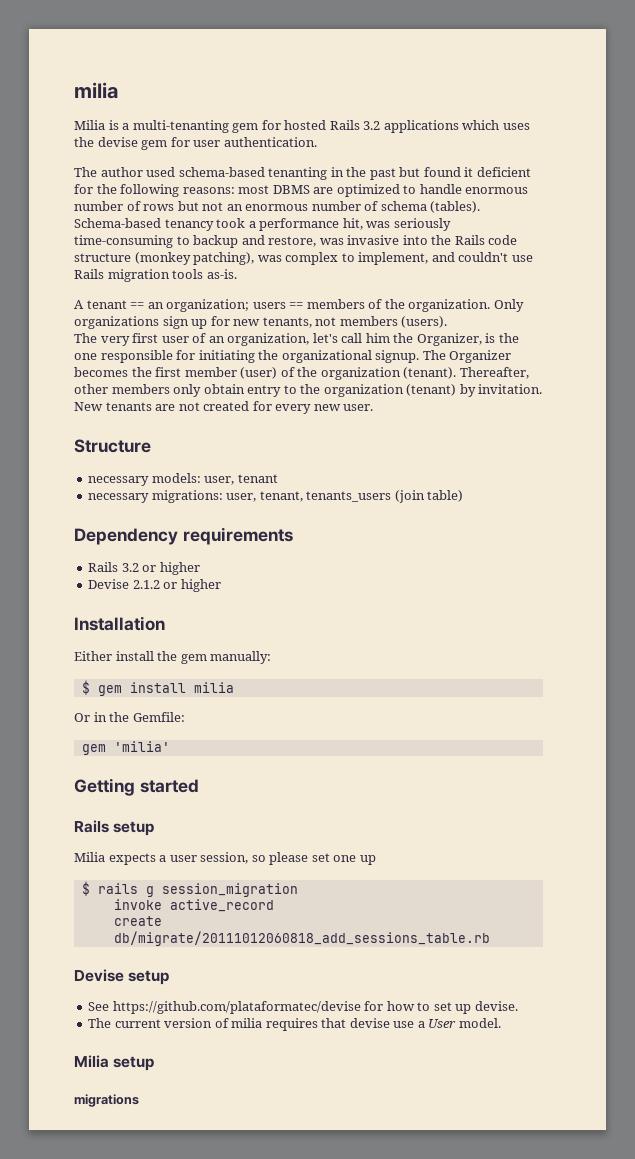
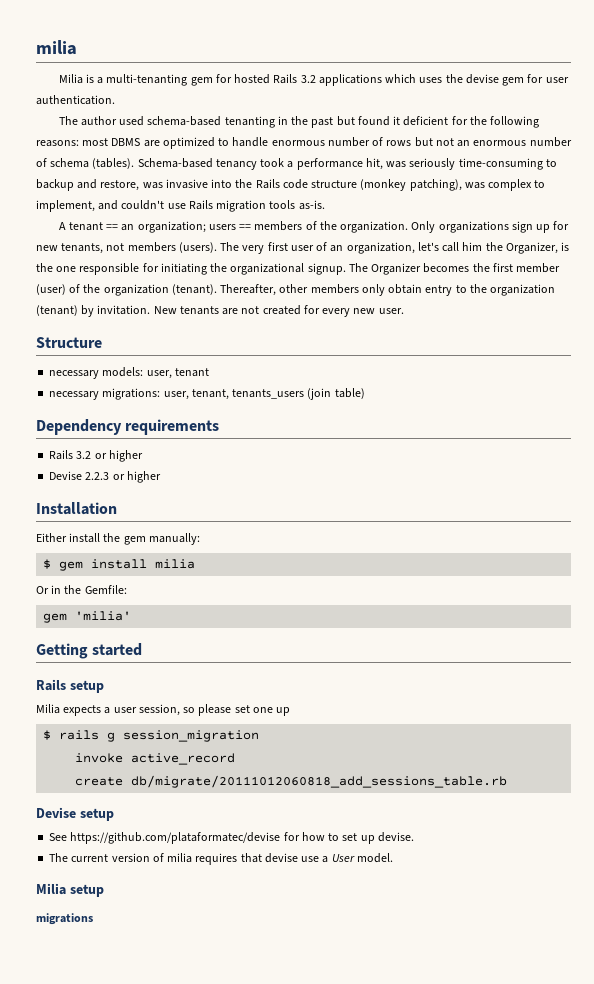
- Only organizations sign up for new tenants, not members (users).
- The very first user of an organization, let's call him the Organizer, is the one responsible for initiating the organizational signup.
+ Only organizations sign up for new tenants, not members (users). The very first user of an organization, let's call him the Organizer, is the one responsible for initiating the organizational signup.
- Devise 2.1.2 or higher
+ Devise 2.2.3 or higher

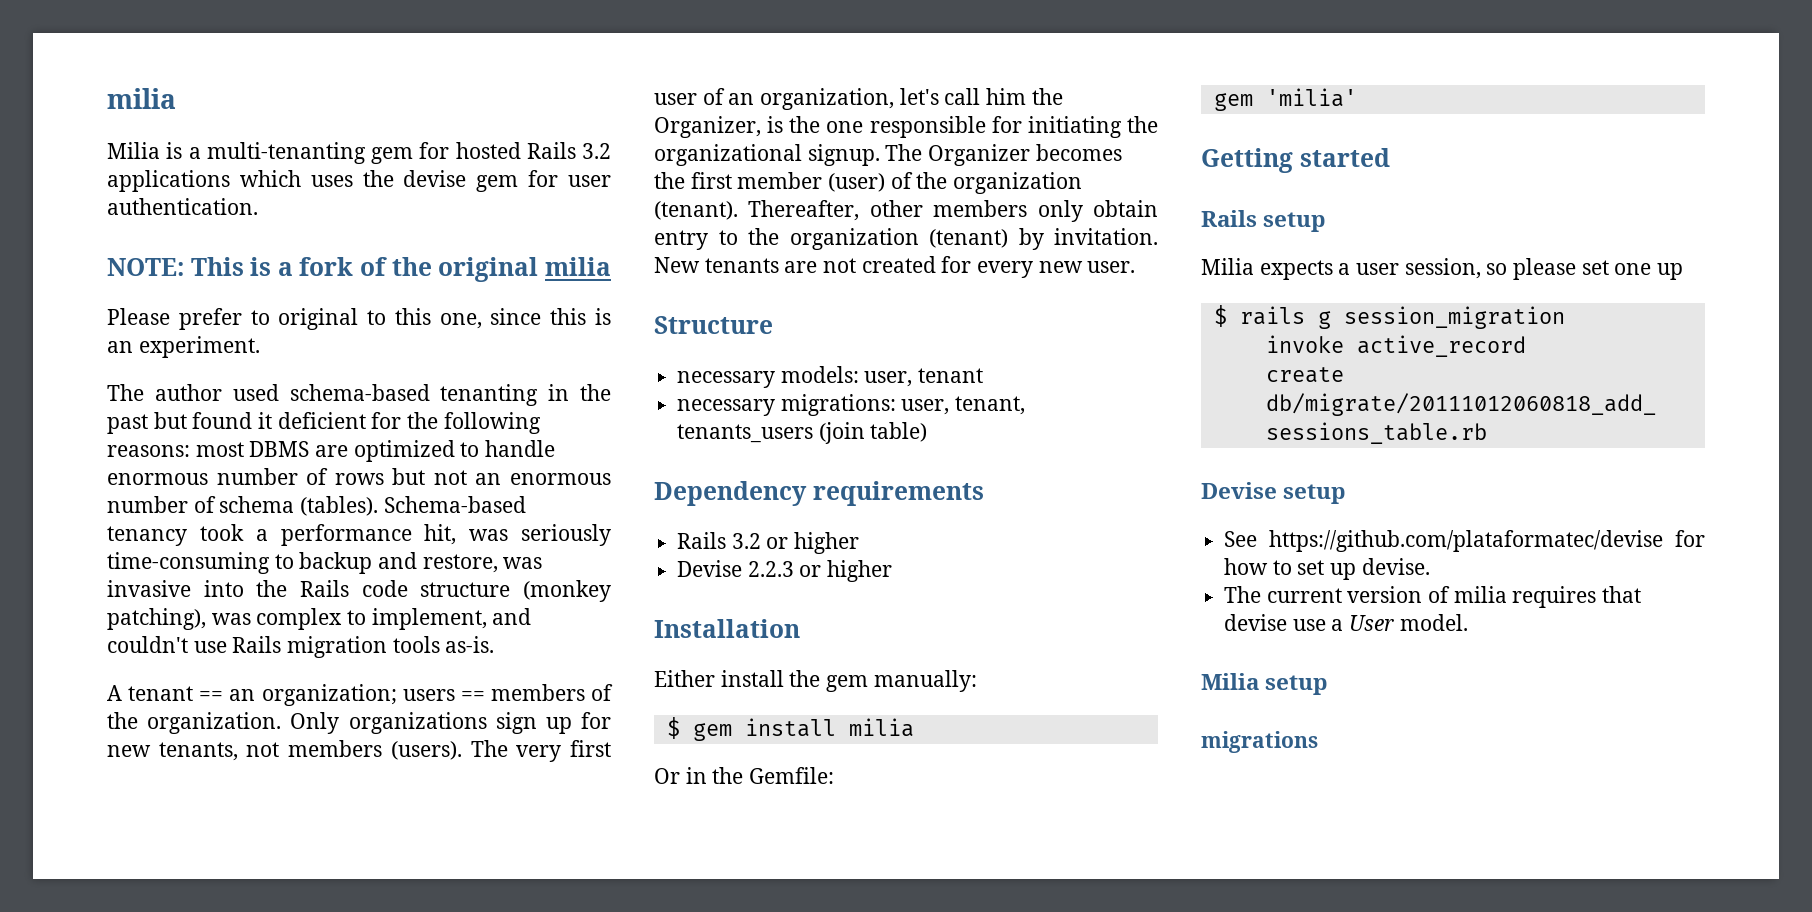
+ NOTE: This is a fork of the original milia
+ Please prefer to original to this one, since this is an experiment.

